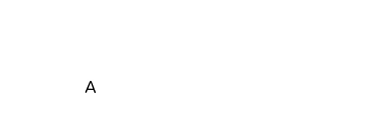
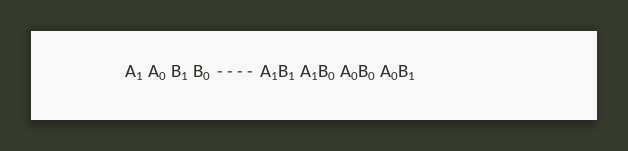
- A
+ A1 A0 B1 B0 ---- A1B1 A1B0 A0B0 A0B1

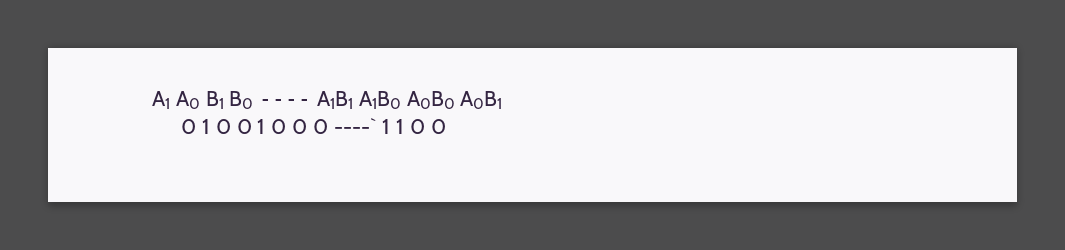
+ 0 1 0 0 1 0 0 0 ----` 1 1 0 0

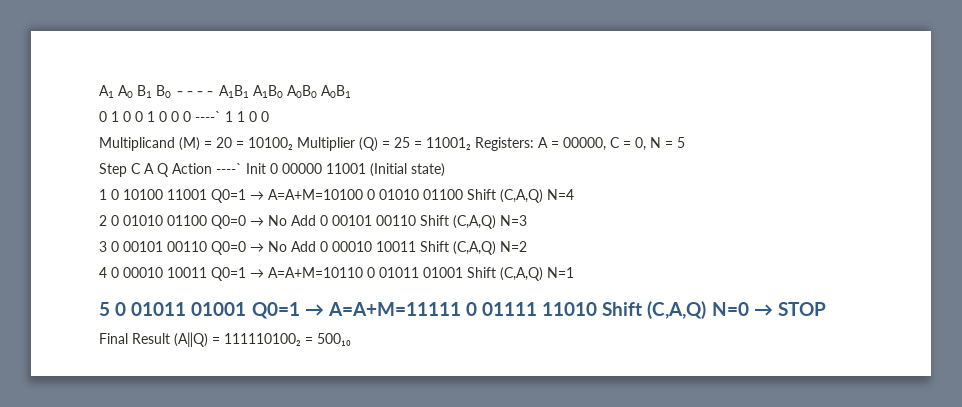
+ Multiplicand (M) = 20 = 10100₂ Multiplier (Q) = 25 = 11001₂ Registers: A = 00000, C = 0, N = 5
+ Step C A Q Action ----` Init 0 00000 11001 (Initial state)
+ 1 0 10100 11001 Q0=1 → A=A+M=10100 0 01010 01100 Shift (C,A,Q) N=4
+ 2 0 01010 01100 Q0=0 → No Add 0 00101 00110 Shift (C,A,Q) N=3
+ 3 0 00101 00110 Q0=0 → No Add 0 00010 10011 Shift (C,A,Q) N=2
+ 4 0 00010 10011 Q0=1 → A=A+M=10110 0 01011 01001 Shift (C,A,Q) N=1
+ 5 0 01011 01001 Q0=1 → A=A+M=11111 0 01111 11010 Shift (C,A,Q) N=0 → STOP
+ Final Result (A‖Q) = 111110100₂ = 500₁₀

